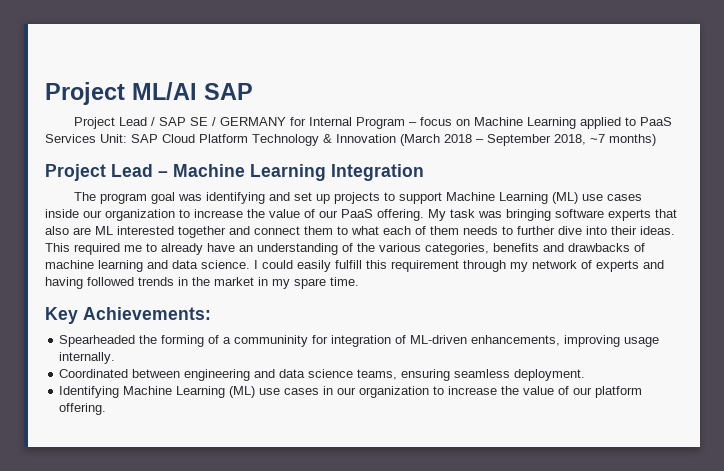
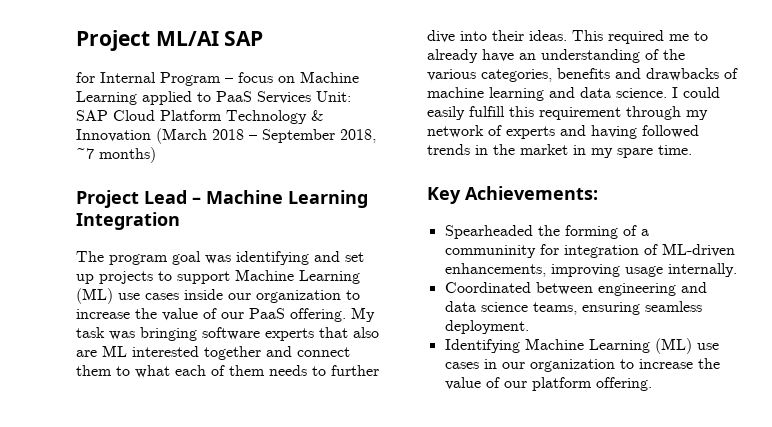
- Project Lead / SAP SE / GERMANY for Internal Program – focus on Machine Learning applied to PaaS Services Unit: SAP Cloud Platform Technology & Innovation (March 2018 – September 2018, ~7 months)
+ for Internal Program – focus on Machine Learning applied to PaaS Services Unit: SAP Cloud Platform Technology & Innovation (March 2018 – September 2018, ~7 months)

